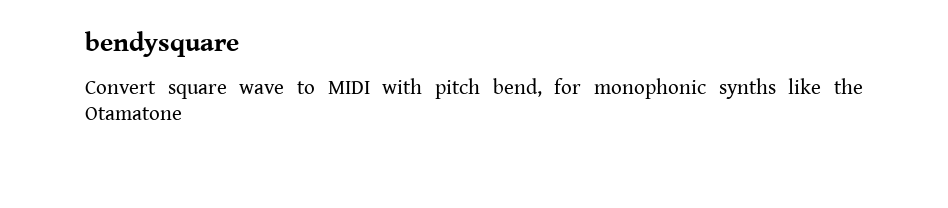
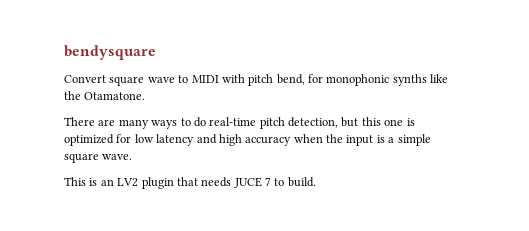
- Convert square wave to MIDI with pitch bend, for monophonic synths like the Otamatone
+ Convert square wave to MIDI with pitch bend, for monophonic synths like the Otamatone.
+ There are many ways to do real-time pitch detection, but this one is optimized for low latency and high accuracy when the input is a simple square wave.
+ This is an LV2 plugin that needs JUCE 7 to build.

